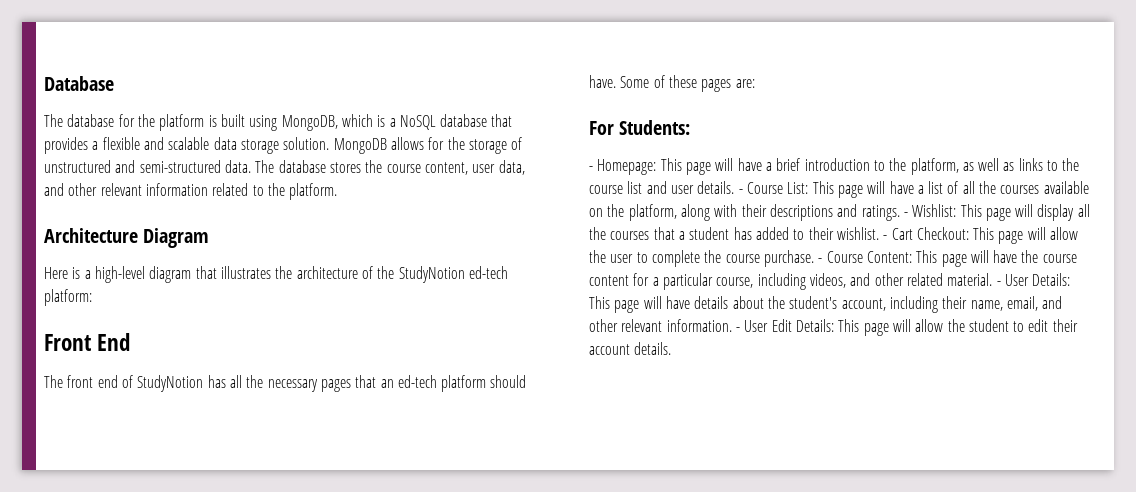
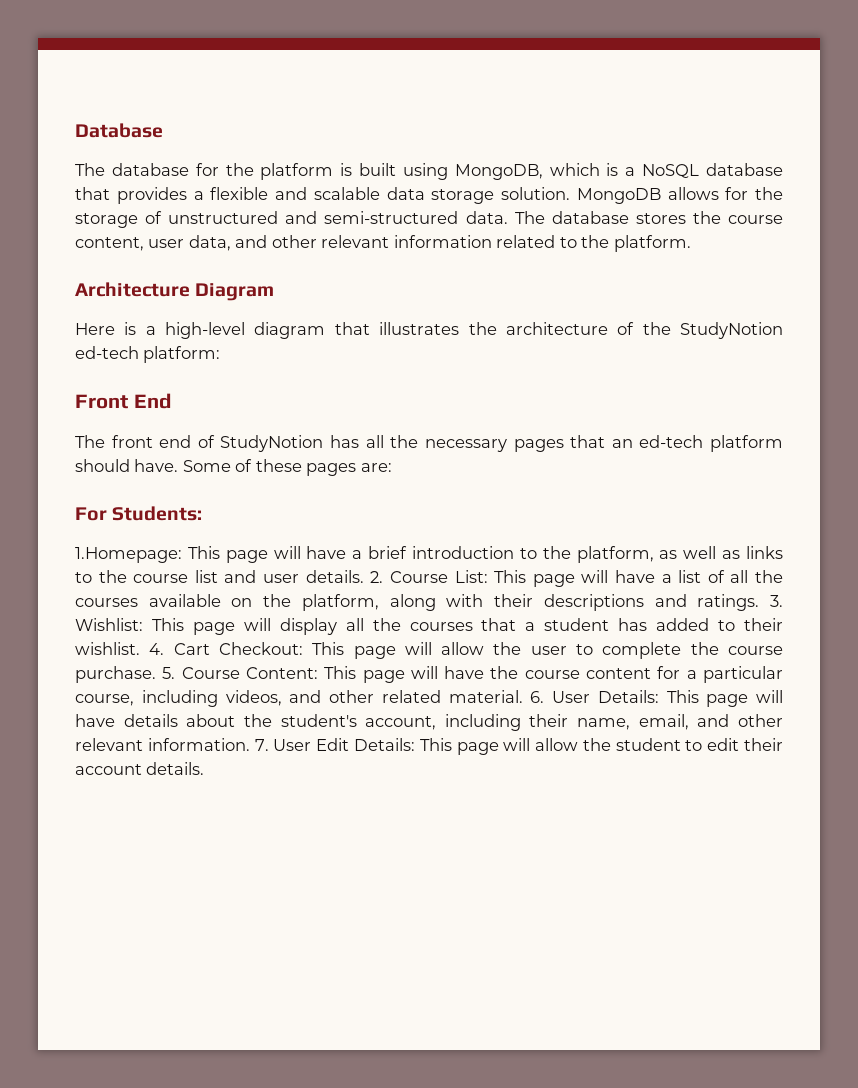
- - Homepage: This page will have a brief introduction to the platform, as well as links to the course list and user details.
+ 1.Homepage: This page will have a brief introduction to the platform, as well as links to the course list and user details.
- - Course List: This page will have a list of all the courses available on the platform, along with their descriptions and ratings.
+ 2. Course List: This page will have a list of all the courses available on the platform, along with their descriptions and ratings.
- - Wishlist: This page will display all the courses that a student has added to their wishlist.
+ 3. Wishlist: This page will display all the courses that a student has added to their wishlist.
- - Cart Checkout: This page will allow the user to complete the course purchase.
+ 4. Cart Checkout: This page will allow the user to complete the course purchase.
- - Course Content: This page will have the course content for a particular course, including videos, and other related material.
+ 5. Course Content: This page will have the course content for a particular course, including videos, and other related material.
- - User Details: This page will have details about the student's account, including their name, email, and other relevant information.
+ 6. User Details: This page will have details about the student's account, including their name, email, and other relevant information.
- - User Edit Details: This page will allow the student to edit their account details.
+ 7. User Edit Details: This page will allow the student to edit their account details.

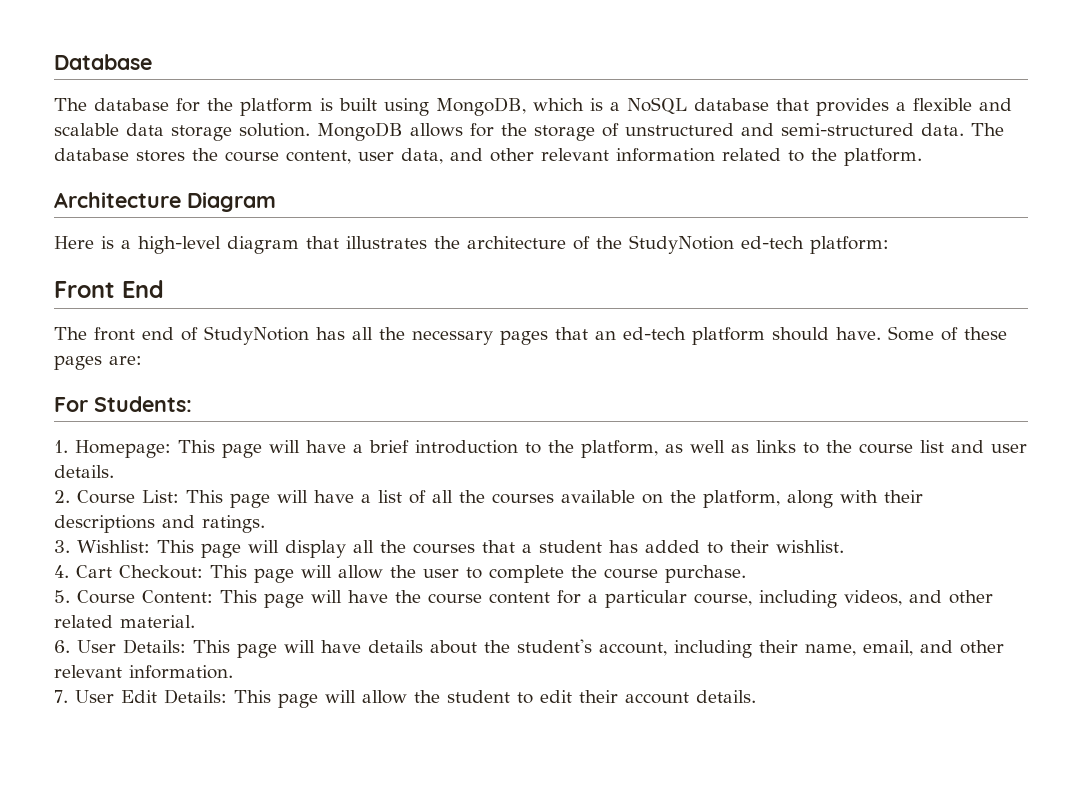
- 1.Homepage:
+ 1. Homepage:
- This page will have a brief introduction to the platform, as well as links to the course list and user details. 2. Course List:
+ This page will have a brief introduction to the platform, as well as links to the course list and user details.
+ 2. Course List:
- This page will have a list of all the courses available on the platform, along with their descriptions and ratings. 3. Wishlist:
+ This page will have a list of all the courses available on the platform, along with their descriptions and ratings.
+ 3. Wishlist:
- This page will display all the courses that a student has added to their wishlist. 4. Cart Checkout:
+ This page will display all the courses that a student has added to their wishlist.
+ 4. Cart Checkout:
- This page will allow the user to complete the course purchase. 5. Course Content:
+ This page will allow the user to complete the course purchase.
+ 5. Course Content:
- This page will have the course content for a particular course, including videos, and other related material. 6. User Details:
+ This page will have the course content for a particular course, including videos, and other related material.
+ 6. User Details:
- This page will have details about the student's account, including their name, email, and other relevant information. 7. User Edit Details:
+ This page will have details about the student's account, including their name, email, and other relevant information.
+ 7. User Edit Details:

